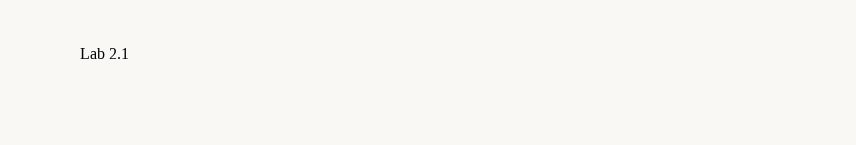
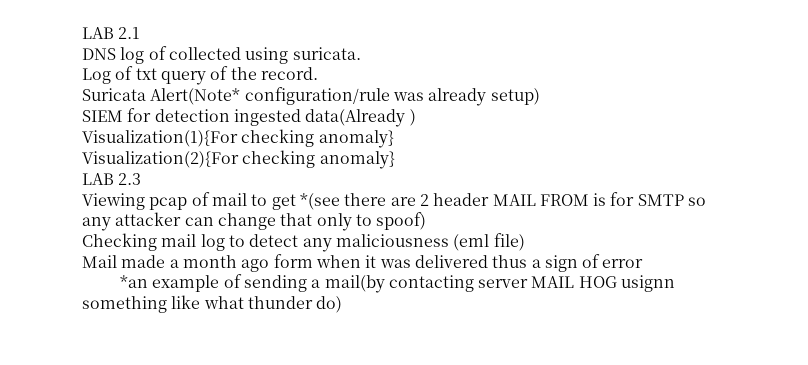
- Lab 2.1
+ LAB 2.1
+ DNS log of collected using suricata.
+ Log of txt query of the record.
+ Suricata Alert(Note* configuration/rule was already setup)
+ SIEM for detection ingested data(Already )
+ Visualization(1){For checking anomaly}
+ Visualization(2){For checking anomaly}
+ LAB 2.3
+ Viewing pcap of mail to get *(see there are 2 header MAIL FROM is for SMTP so any attacker can change that only to spoof)
+ Checking mail log to detect any maliciousness (eml file)
+ Mail made a month ago form when it was delivered thus a sign of error
+ *an example of sending a mail(by contacting server MAIL HOG usignn something like what thunder do)

